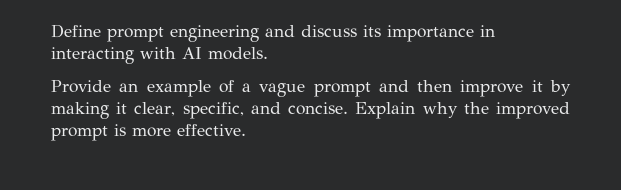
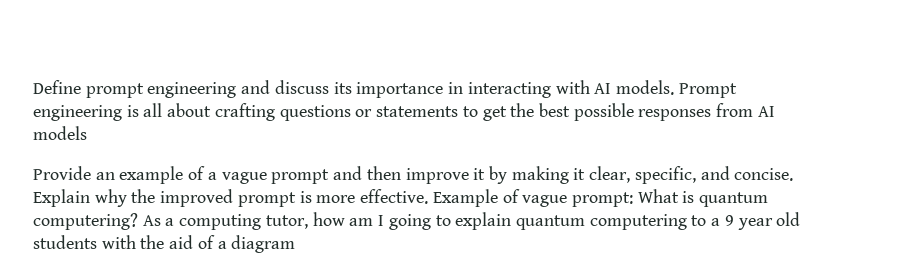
+ Prompt engineering is all about crafting questions or statements to get the best possible responses from AI models
+ Example of vague prompt: What is quantum computering? As a computing tutor, how am I going to explain quantum computering to a 9 year old students with the aid of a diagram

